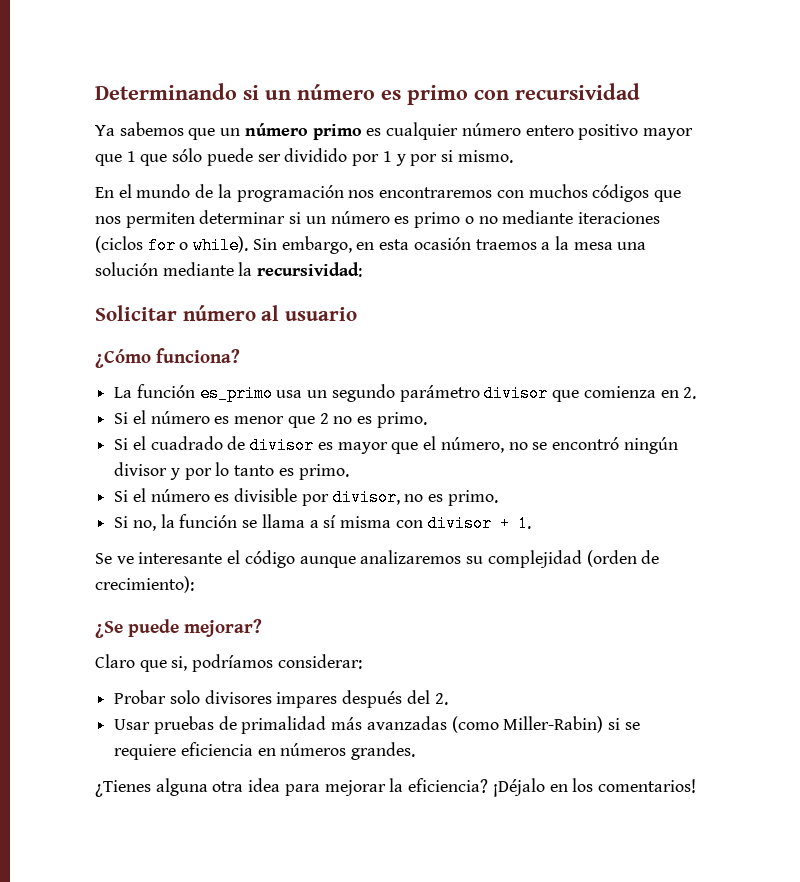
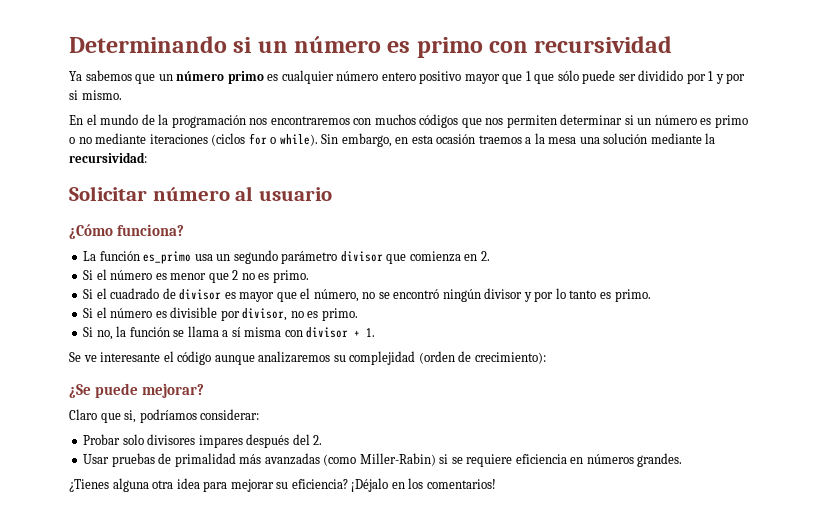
- ¿Tienes alguna otra idea para mejorar la eficiencia?
+ ¿Tienes alguna otra idea para mejorar su eficiencia?

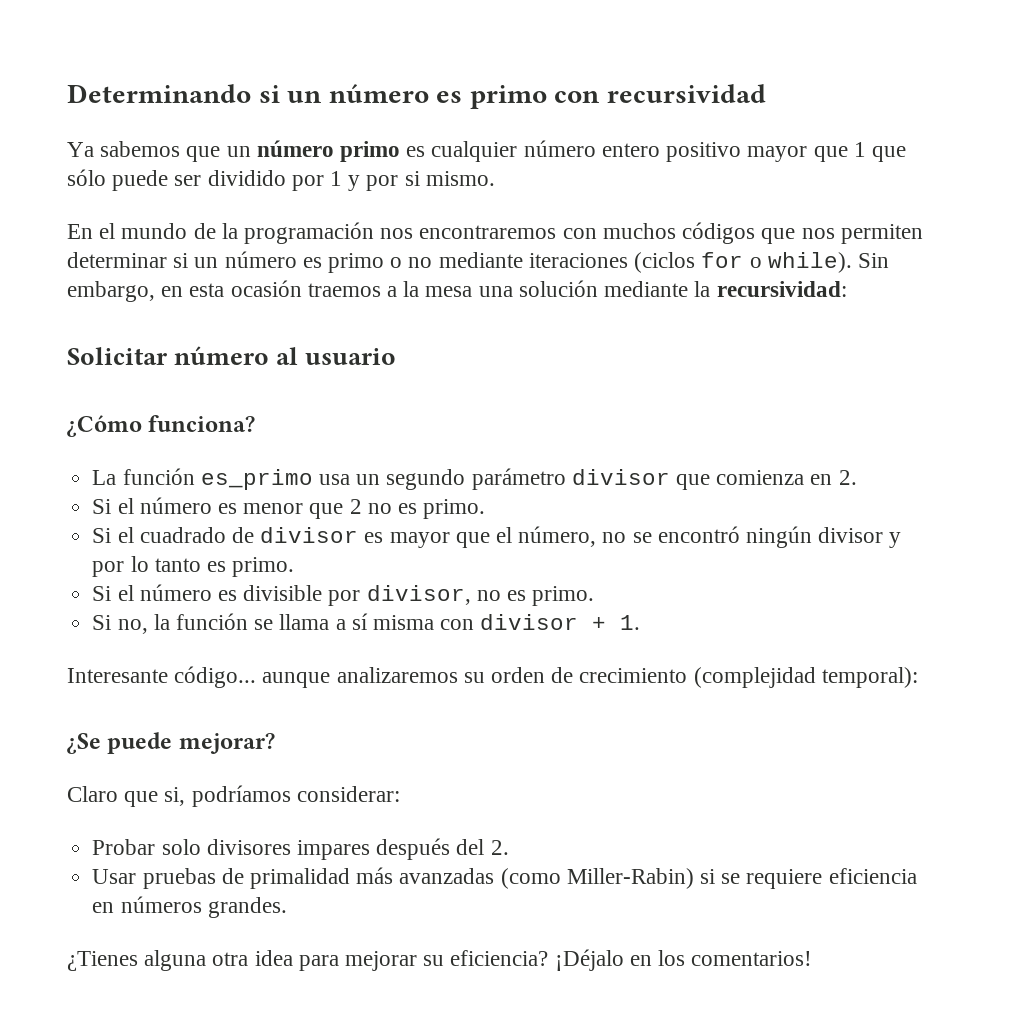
- Se ve interesante el código aunque analizaremos su complejidad (orden de crecimiento):
+ Interesante código... aunque analizaremos su orden de crecimiento (complejidad temporal):

